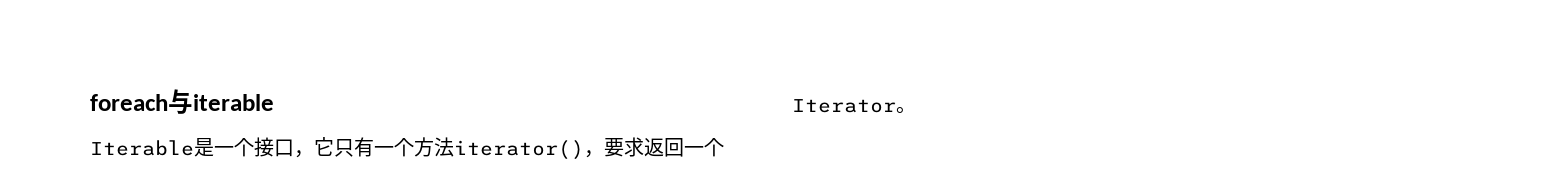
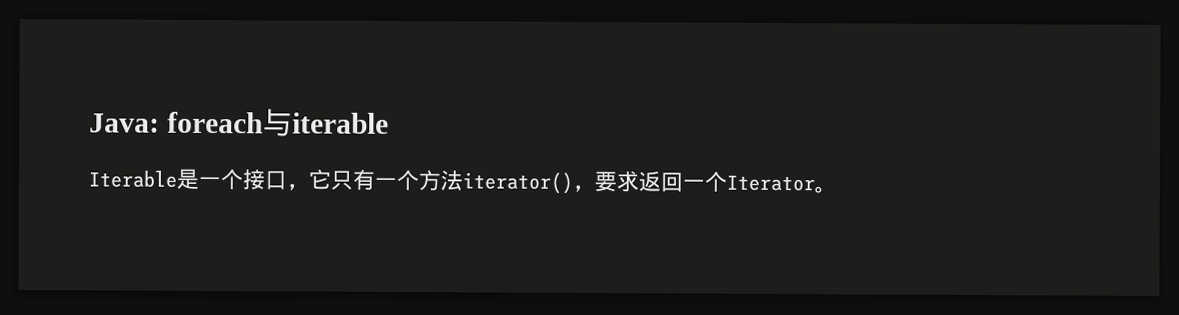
- foreach与iterable
+ Java: foreach与iterable

